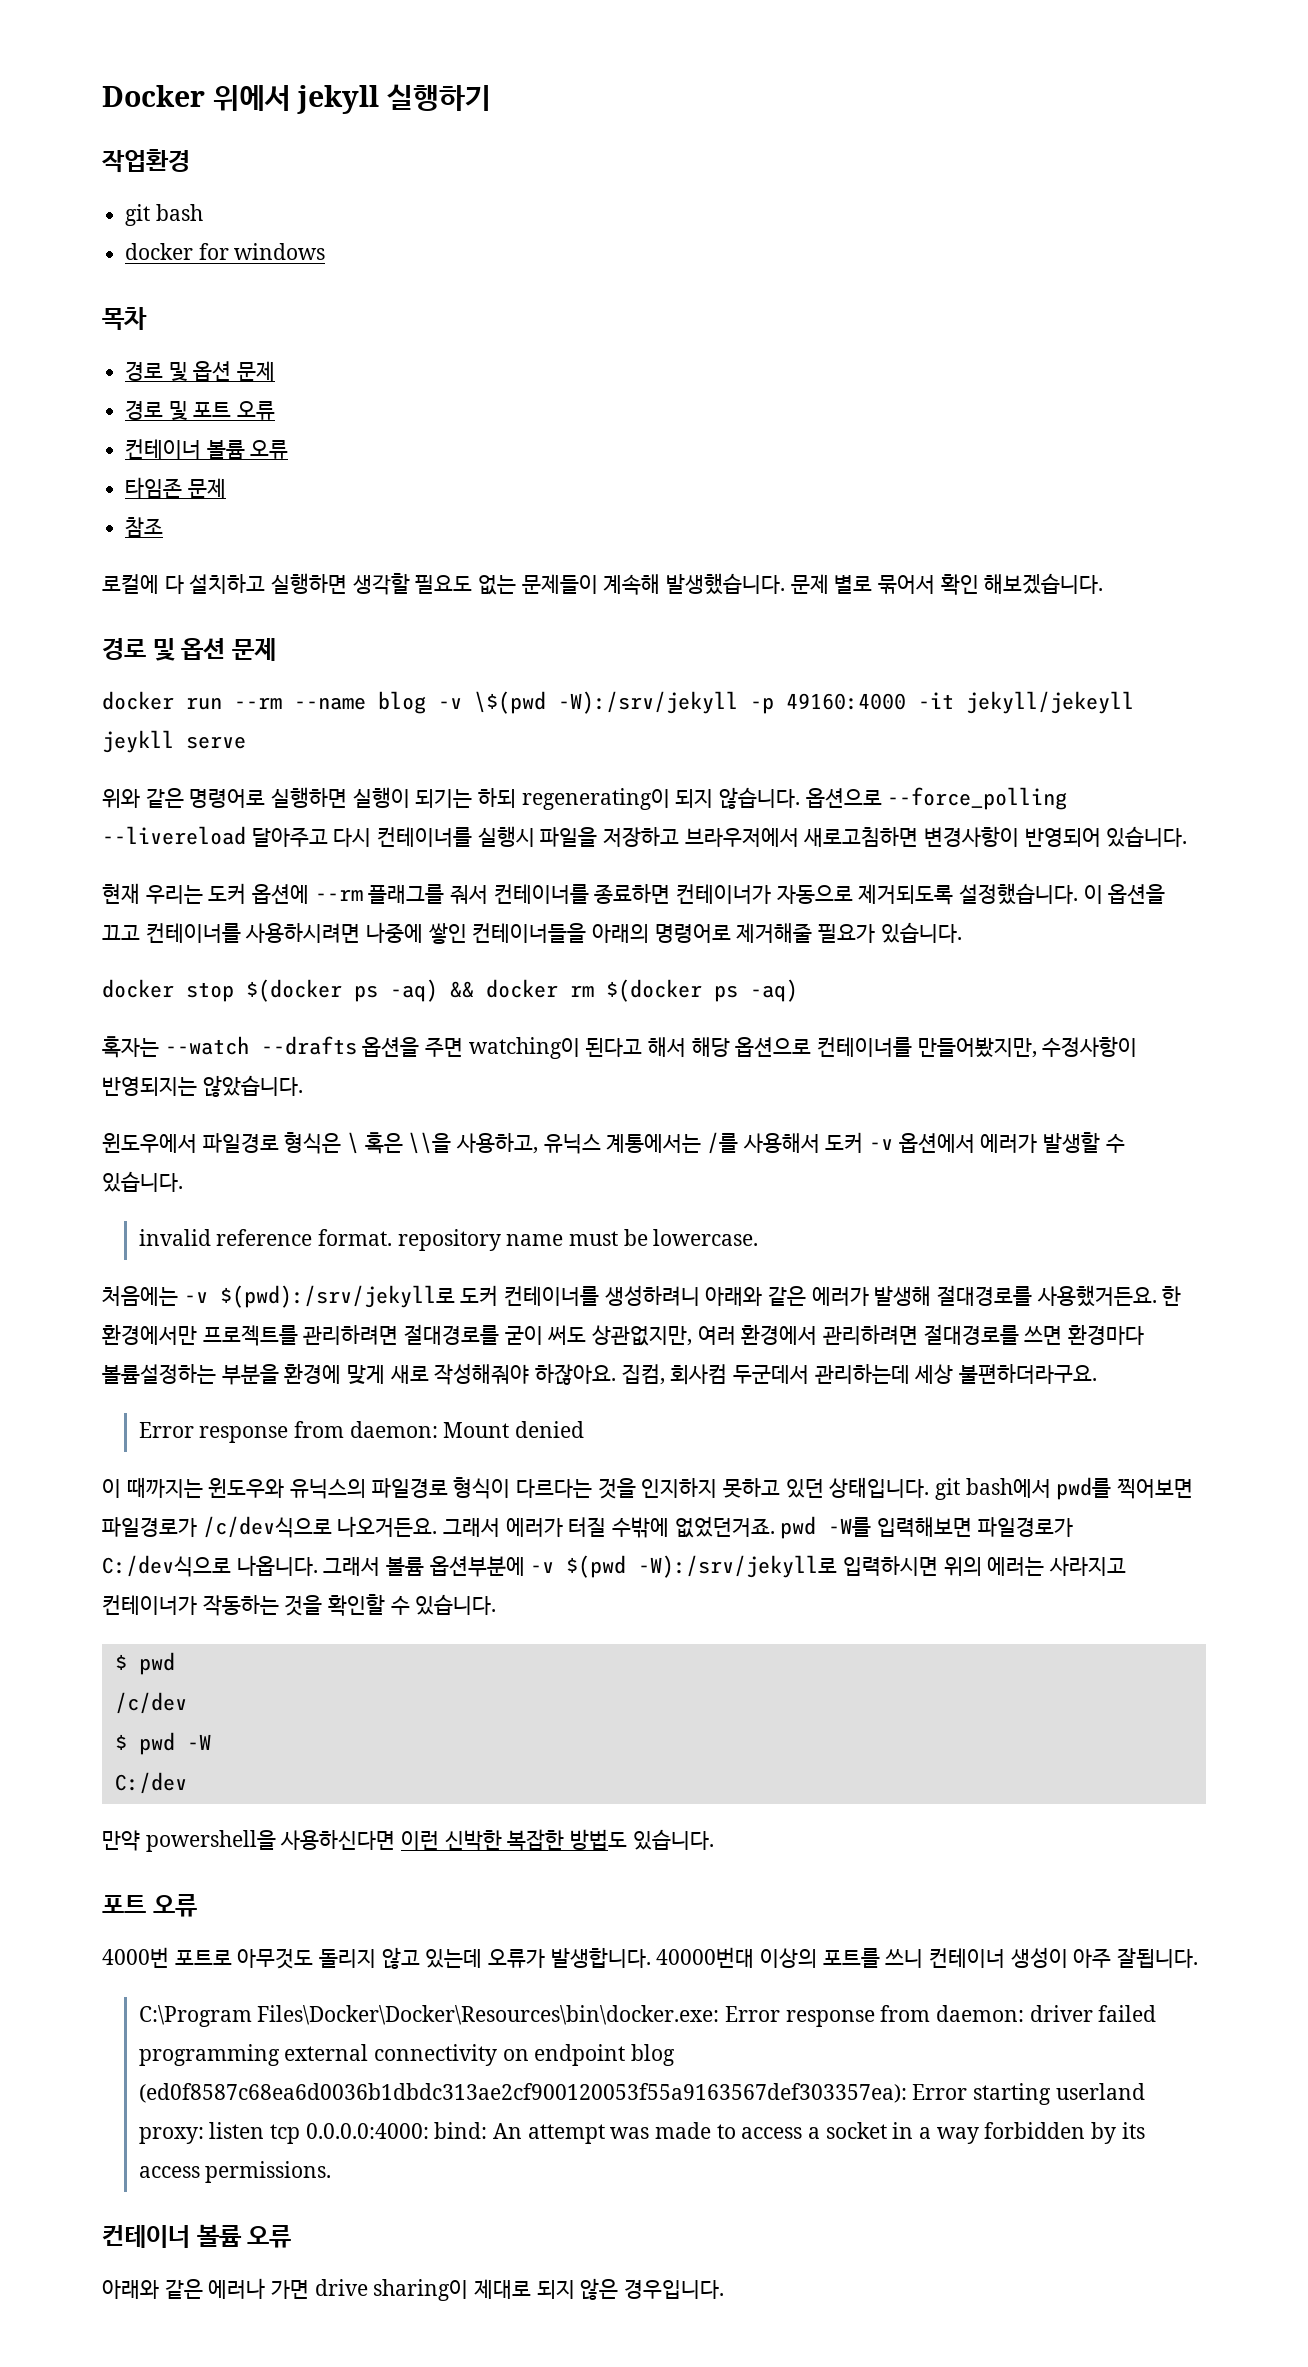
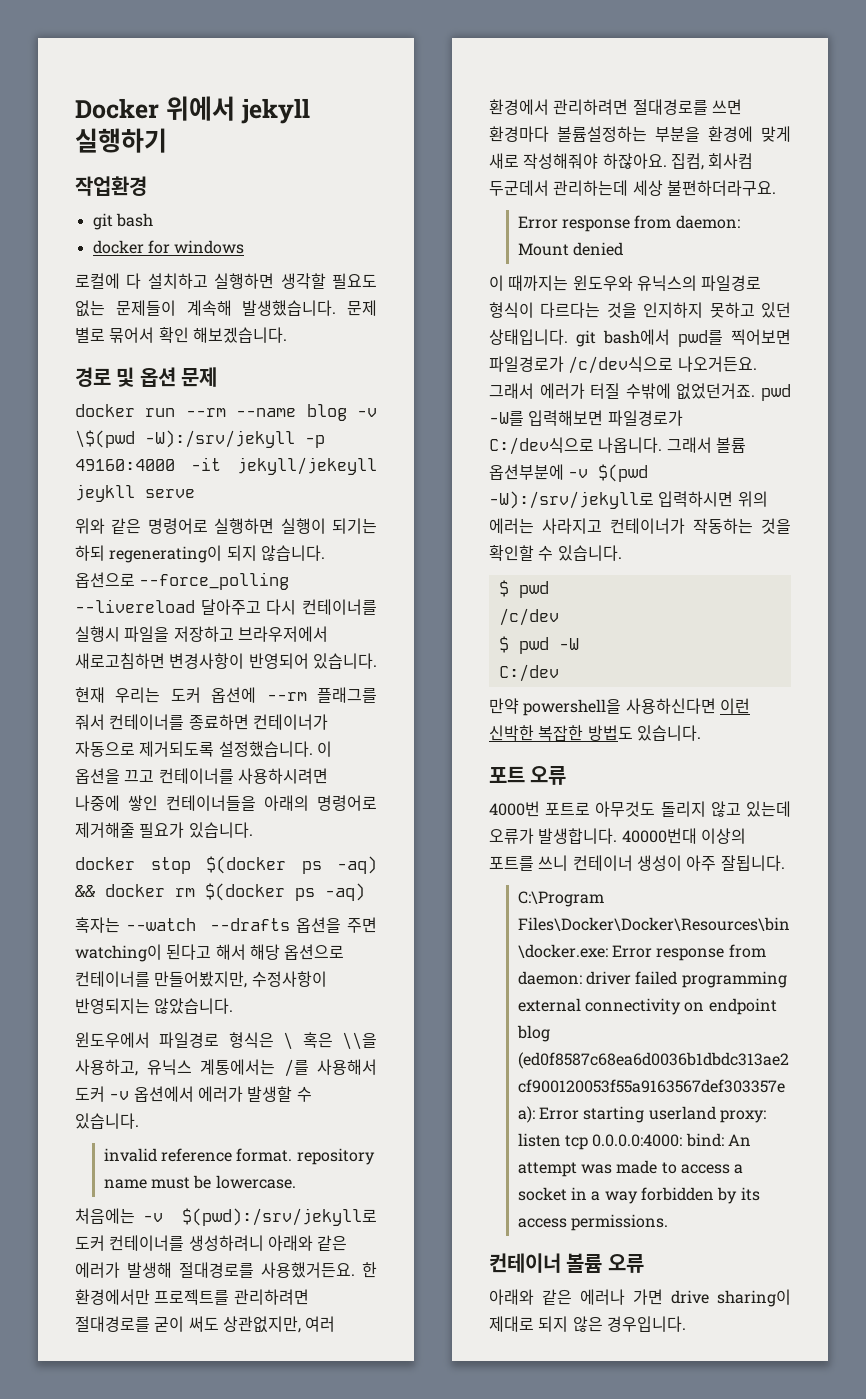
- 목차
- 경로 및 옵션 문제
- 경로 및 포트 오류
- 컨테이너 볼륨 오류
- 타임존 문제
- 참조

